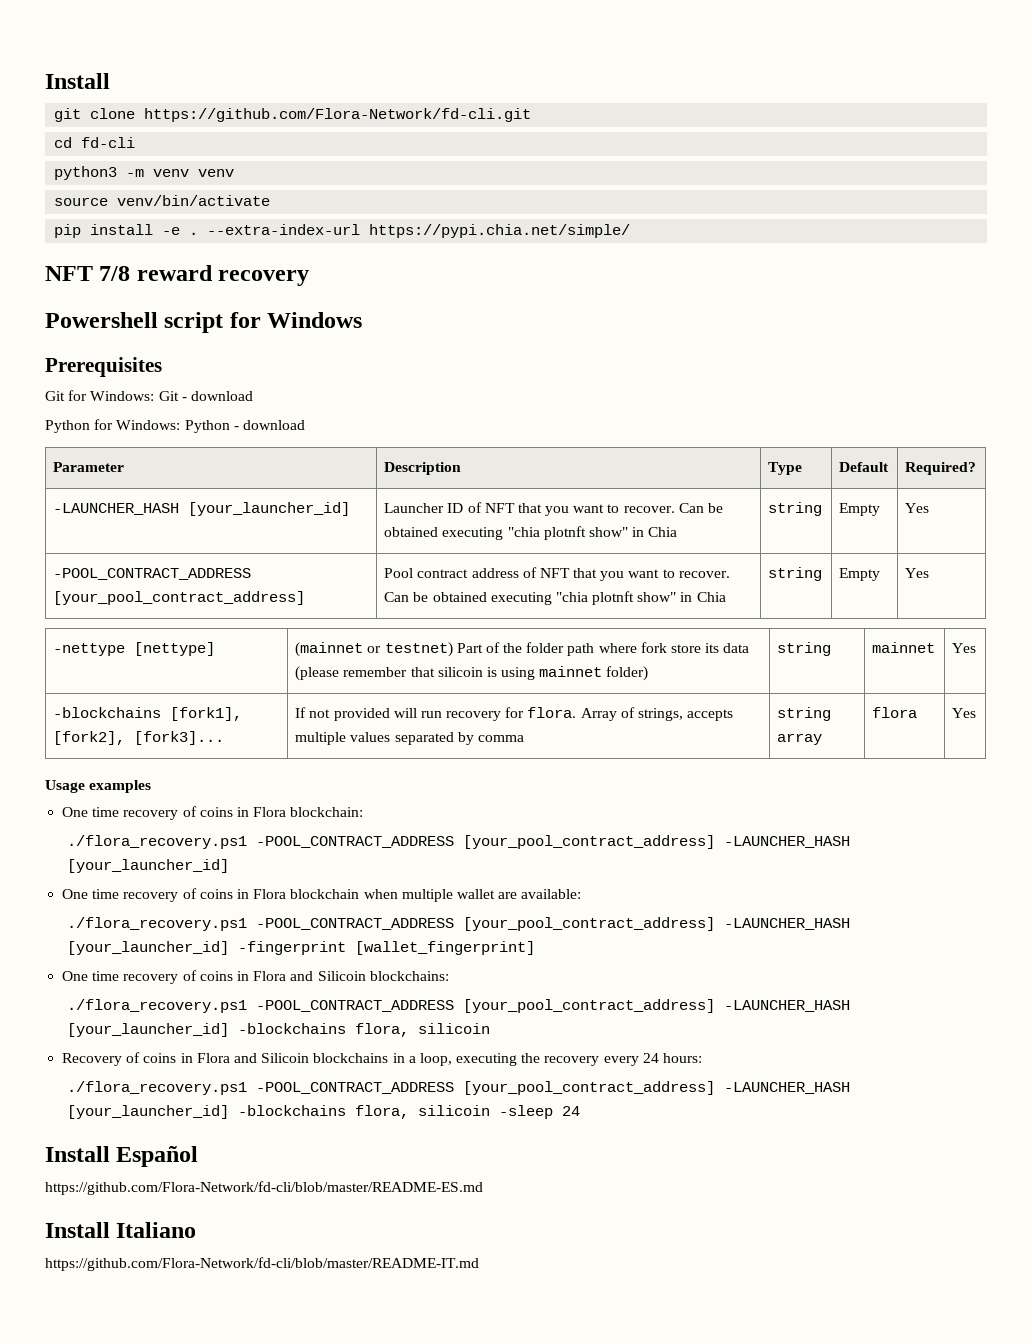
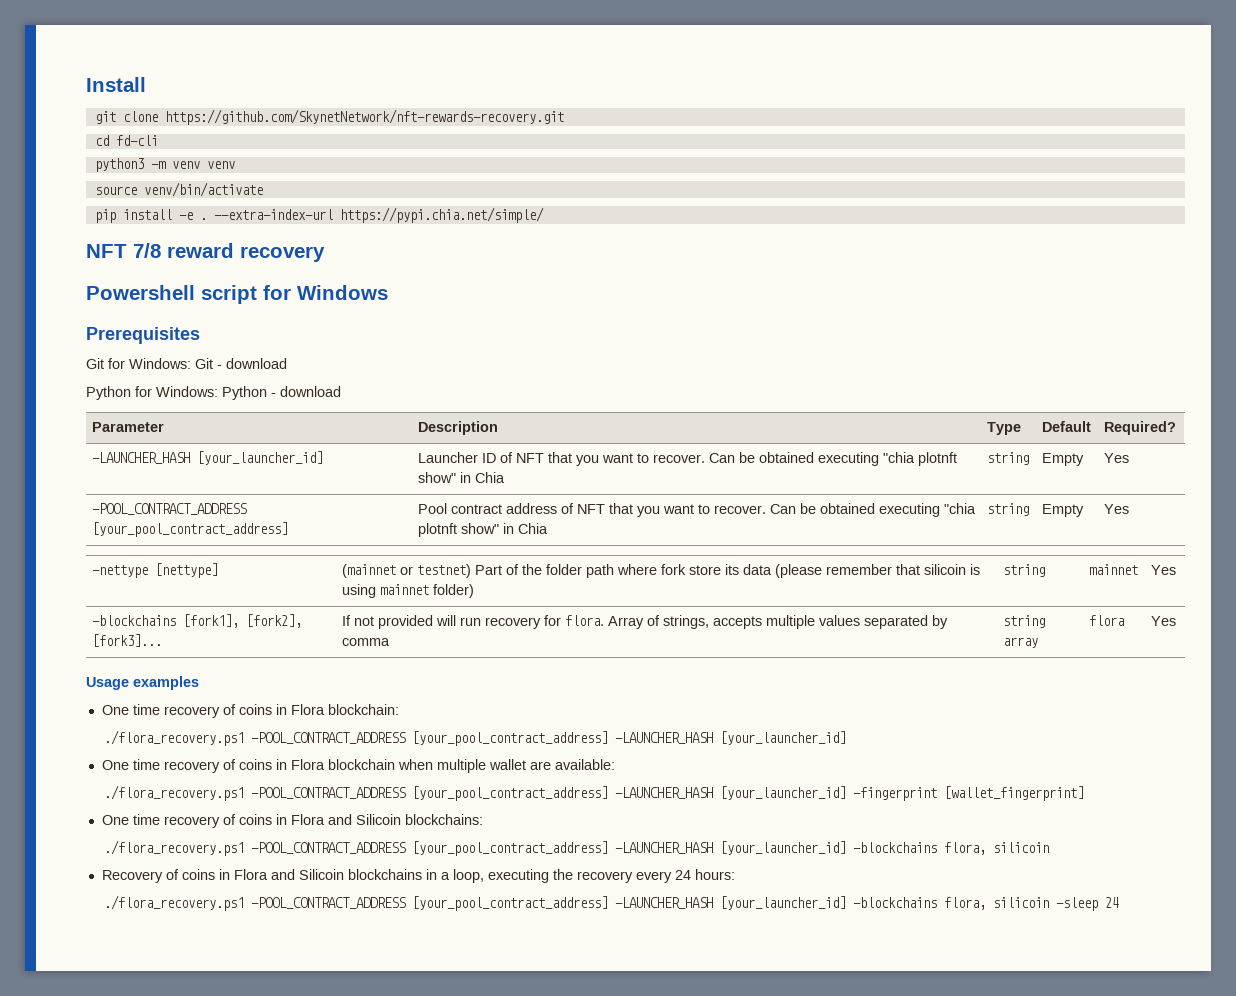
- git clone https://github.com/Flora-Network/fd-cli.git
+ git clone https://github.com/SkynetNetwork/nft-rewards-recovery.git
- Install Español
- https://github.com/Flora-Network/fd-cli/blob/master/README-ES.md
- Install Italiano
- https://github.com/Flora-Network/fd-cli/blob/master/README-IT.md

